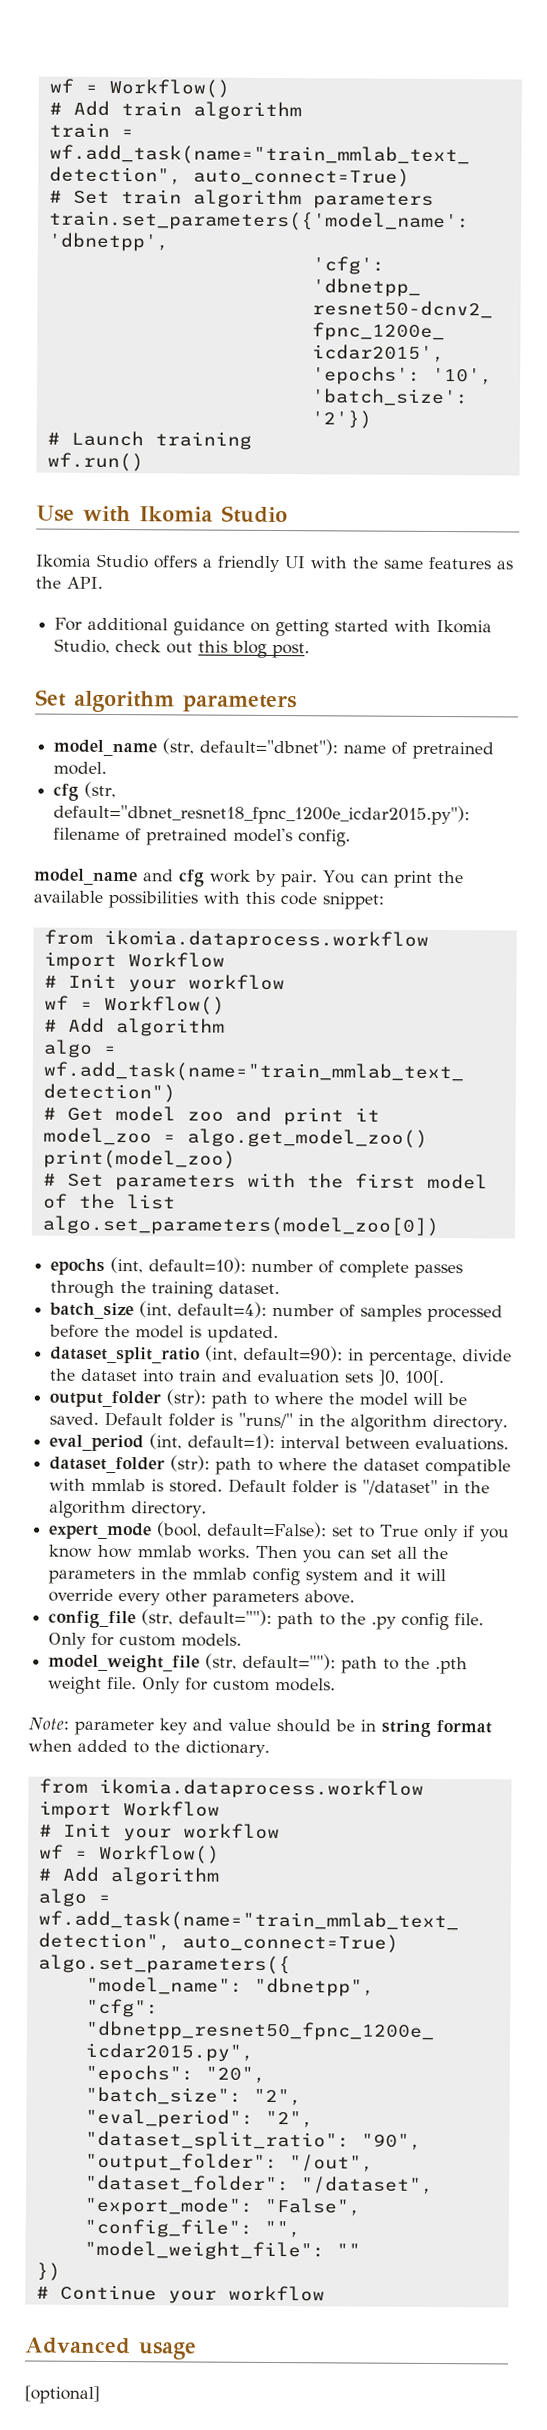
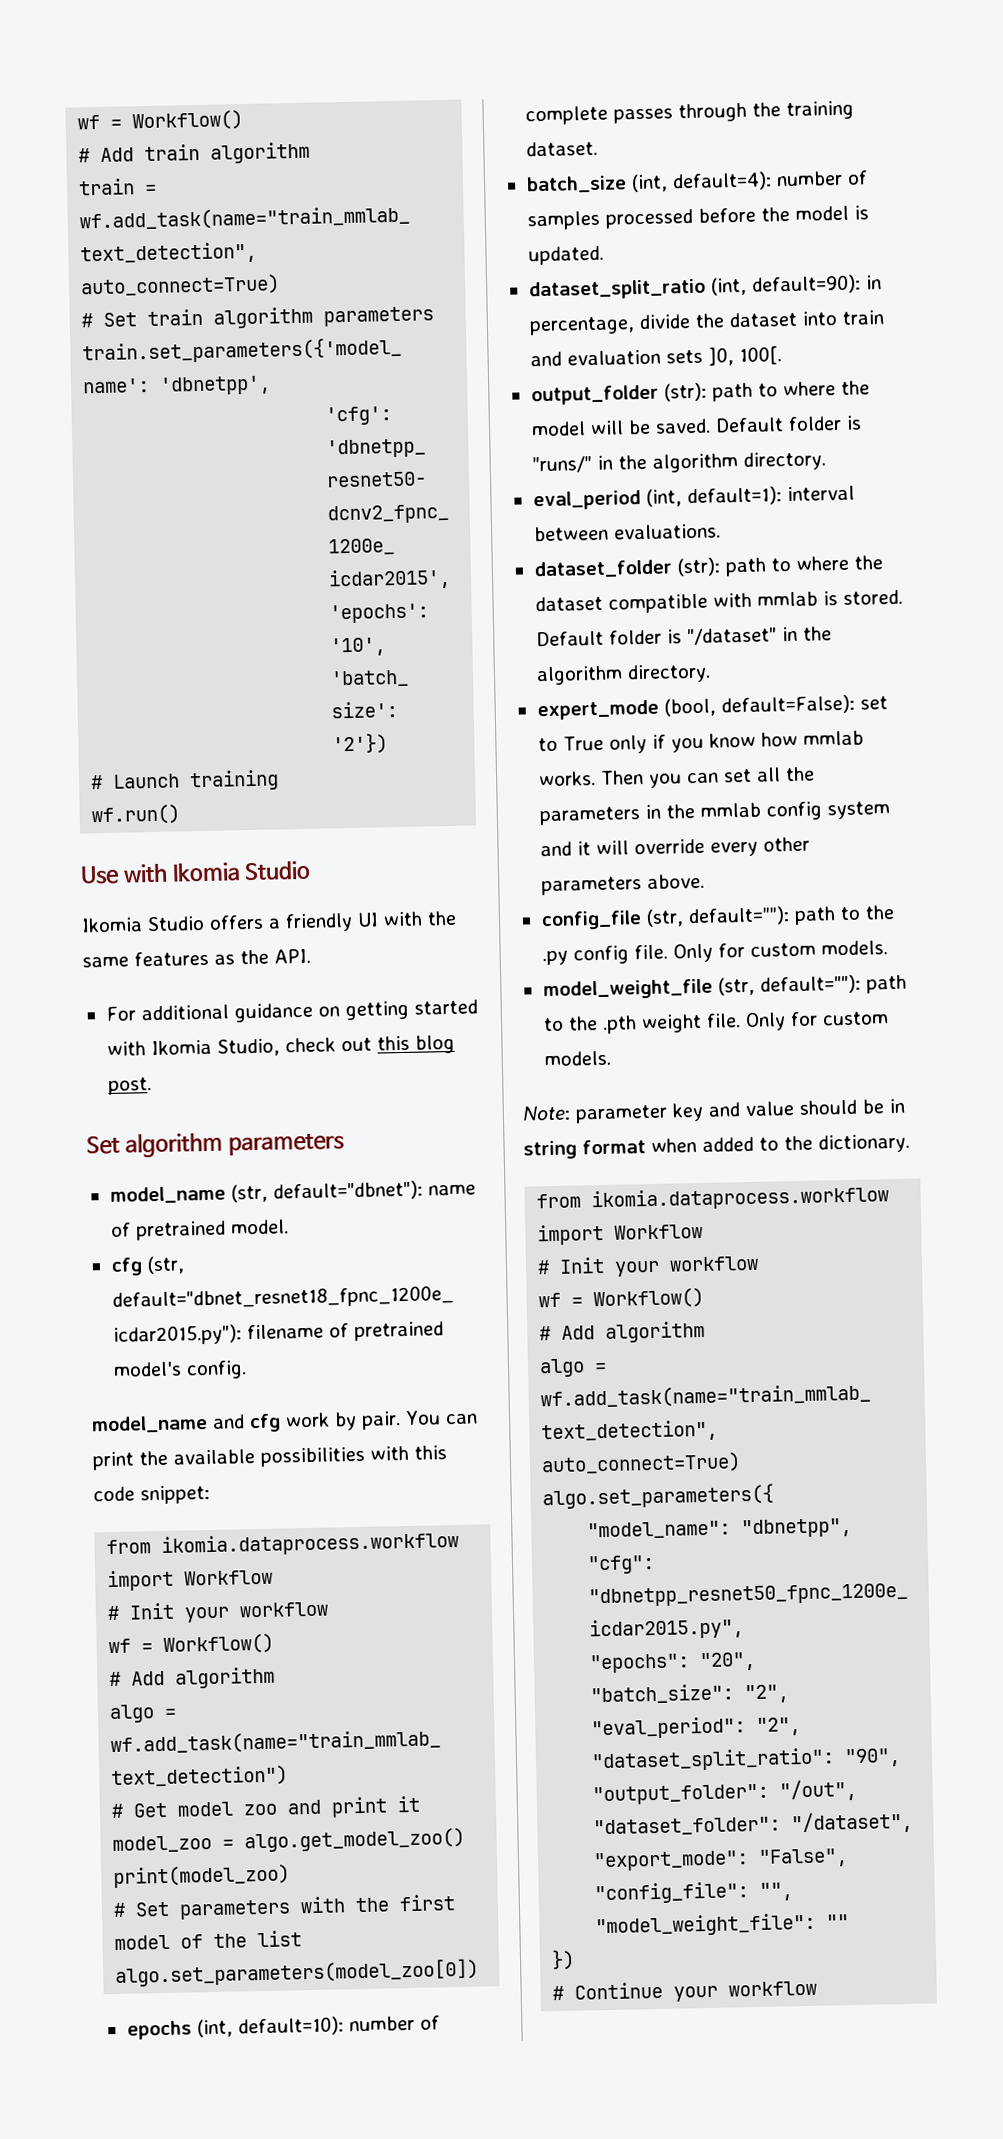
- Advanced usage
- [optional]

